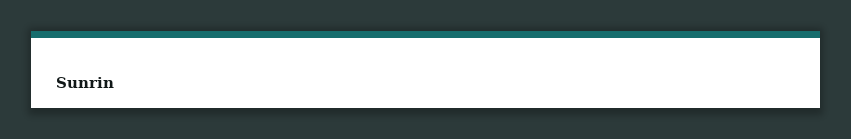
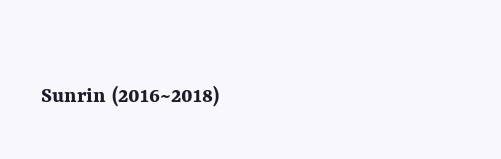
- Sunrin
+ Sunrin (2016~2018)

